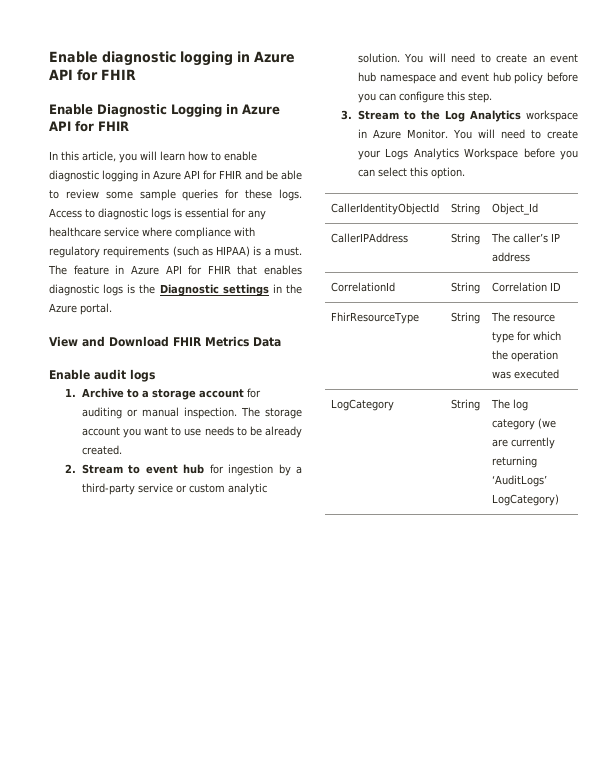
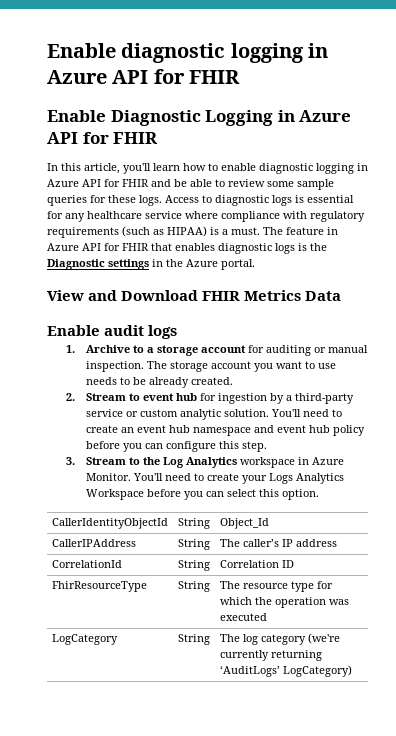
- In this article, you will learn how to enable diagnostic logging in Azure API for FHIR and be able to review some sample queries for these logs.
+ In this article, you'll learn how to enable diagnostic logging in Azure API for FHIR and be able to review some sample queries for these logs.
- You will need to create an event hub namespace and event hub policy before you can configure this step.
+ You'll need to create an event hub namespace and event hub policy before you can configure this step.
- You will need to create your Logs Analytics Workspace before you can select this option.
+ You'll need to create your Logs Analytics Workspace before you can select this option.
- LogCategory | String | The log category (we are currently returning ‘AuditLogs’ LogCategory)
+ LogCategory | String | The log category (we're currently returning ‘AuditLogs’ LogCategory)

